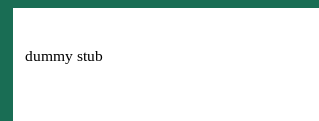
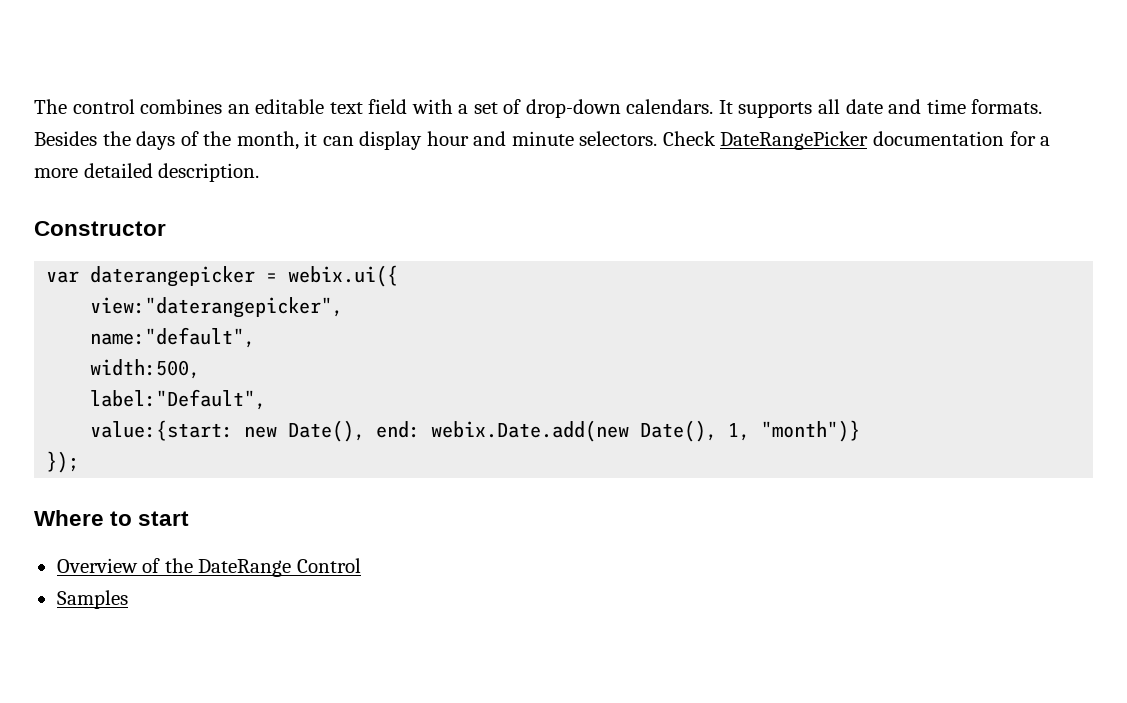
- dummy stub
+ The control combines an editable text field with a set of drop-down calendars. It supports all date and time formats. Besides the days of the month, it can display hour and minute selectors. Check DateRangePicker documentation for a more detailed description.
+ Constructor
+ var daterangepicker = webix.ui({
+ view:"daterangepicker",
+ name:"default",
+ width:500,
+ label:"Default",
+ value:{start: new Date(), end: webix.Date.add(new Date(), 1, "month")}
+ });
+ Where to start
+ Overview of the DateRange Control
+ Samples

